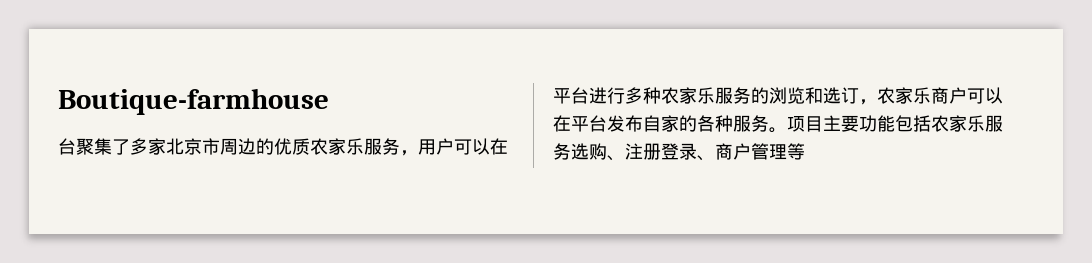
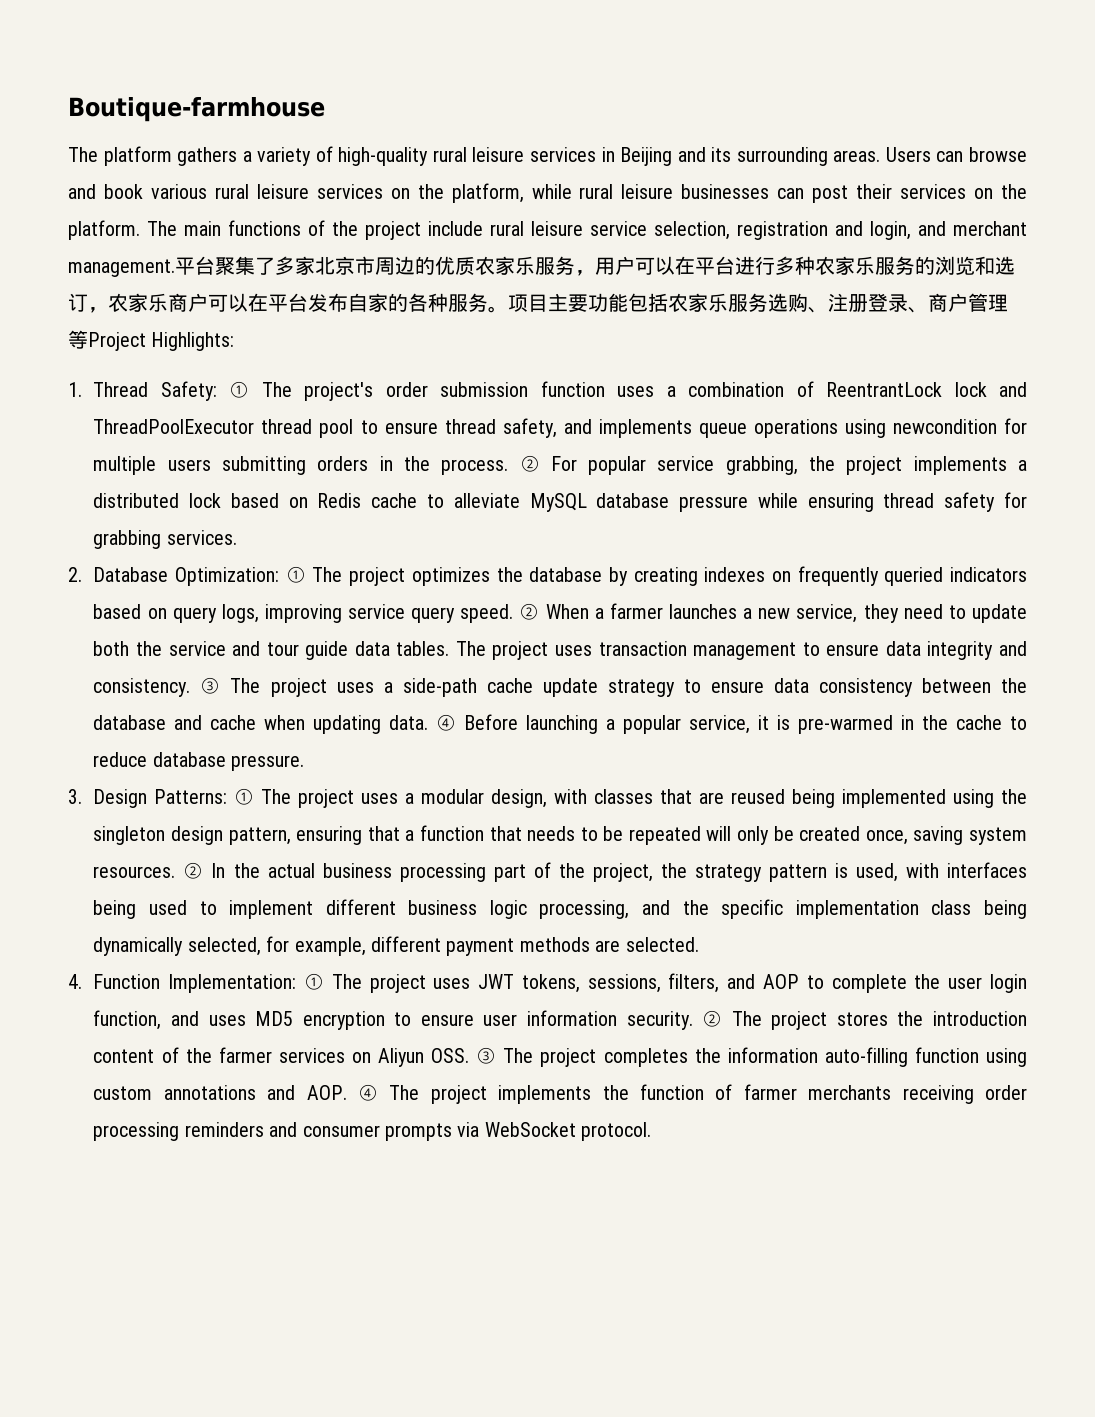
- 台聚集了多家北京市周边的优质农家乐服务，用户可以在平台进行多种农家乐服务的浏览和选订，农家乐商户可以在平台发布自家的各种服务。
+ The platform gathers a variety of high-quality rural leisure services in Beijing and its surrounding areas. Users can browse and book various rural leisure services on the platform, while rural leisure businesses can post their services on the platform. The main functions of the project include rural leisure service selection, registration and login, and merchant management.平台聚集了多家北京市周边的优质农家乐服务，用户可以在平台进行多种农家乐服务的浏览和选订，农家乐商户可以在平台发布自家的各种服务。
- 项目主要功能包括农家乐服务选购、注册登录、商户管理等
+ 项目主要功能包括农家乐服务选购、注册登录、商户管理等Project Highlights:
+ 1. Thread Safety: ① The project's order submission function uses a combination of ReentrantLock lock and ThreadPoolExecutor thread pool to ensure thread safety, and implements queue operations using newcondition for multiple users submitting orders in the process. ② For popular service grabbing, the project implements a distributed lock based on Redis cache to alleviate MySQL database pressure while ensuring thread safety for grabbing services.
+ 2. Database Optimization: ① The project optimizes the database by creating indexes on frequently queried indicators based on query logs, improving service query speed. ② When a farmer launches a new service, they need to update both the service and tour guide data tables. The project uses transaction management to ensure data integrity and consistency. ③ The project uses a side-path cache update strategy to ensure data consistency between the database and cache when updating data. ④ Before launching a popular service, it is pre-warmed in the cache to reduce database pressure.
+ 3. Design Patterns: ① The project uses a modular design, with classes that are reused being implemented using the singleton design pattern, ensuring that a function that needs to be repeated will only be created once, saving system resources. ② In the actual business processing part of the project, the strategy pattern is used, with interfaces being used to implement different business logic processing, and the specific implementation class being dynamically selected, for example, different payment methods are selected.
+ 4. Function Implementation: ① The project uses JWT tokens, sessions, filters, and AOP to complete the user login function, and uses MD5 encryption to ensure user information security. ② The project stores the introduction content of the farmer services on Aliyun OSS. ③ The project completes the information auto-filling function using custom annotations and AOP. ④ The project implements the function of farmer merchants receiving order processing reminders and consumer prompts via WebSocket protocol.

